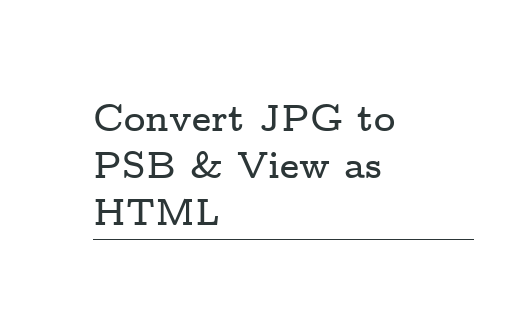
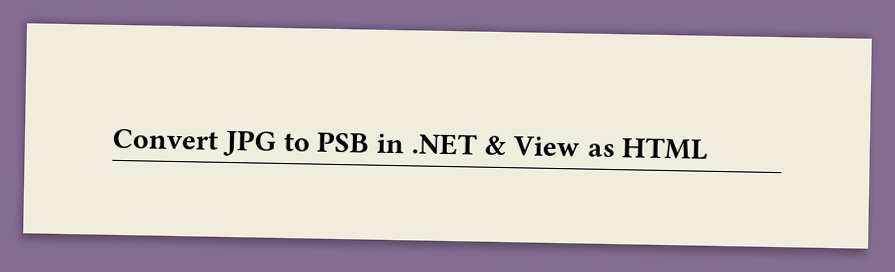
- Convert JPG to PSB & View as HTML
+ Convert JPG to PSB in .NET & View as HTML

